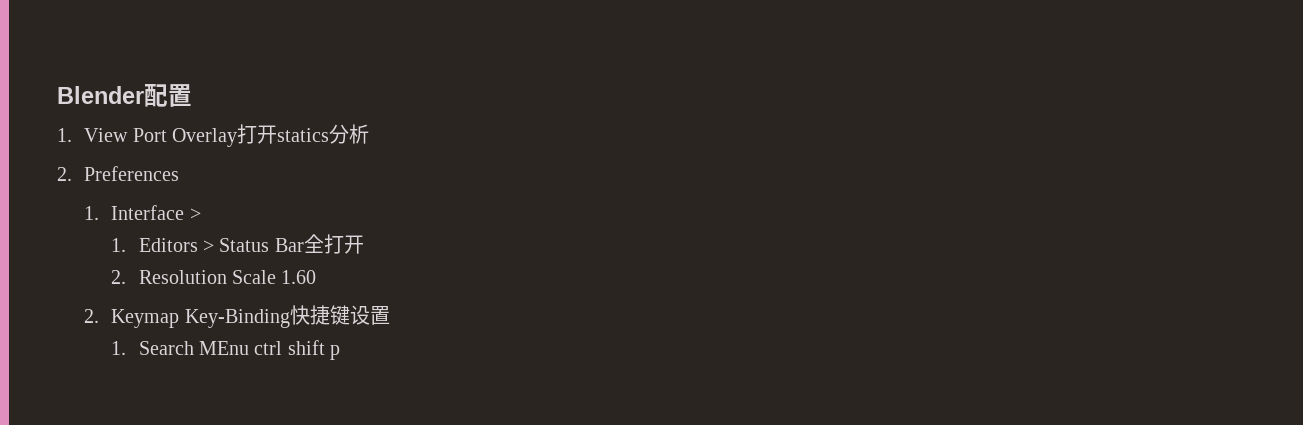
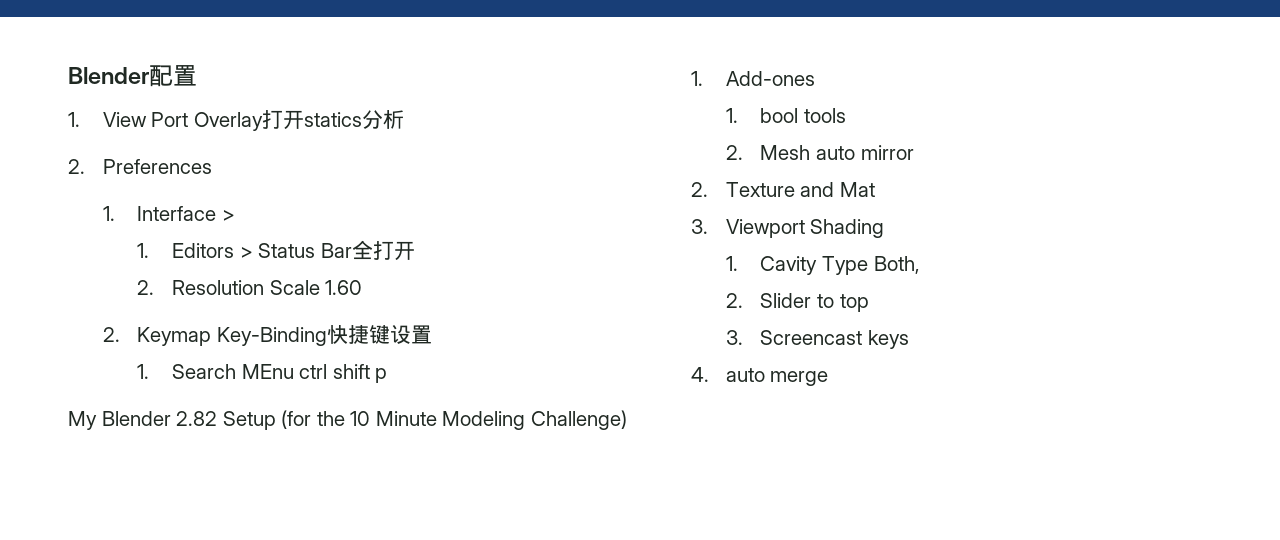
+ My Blender 2.82 Setup (for the 10 Minute Modeling Challenge)
+ 1. Add-ones
+ 1. bool tools
+ 2. Mesh auto mirror
+ 2. Texture and Mat
+ 3. Viewport Shading
+ 1. Cavity Type Both,
+ 2. Slider to top
+ 3. Screencast keys
+ 4. auto merge

